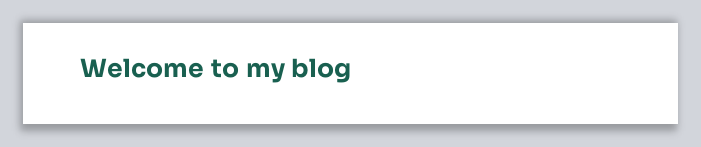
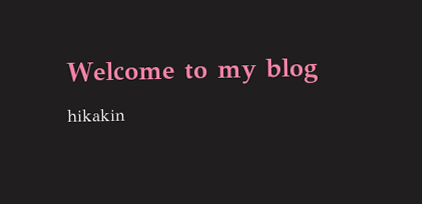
+ hikakin

